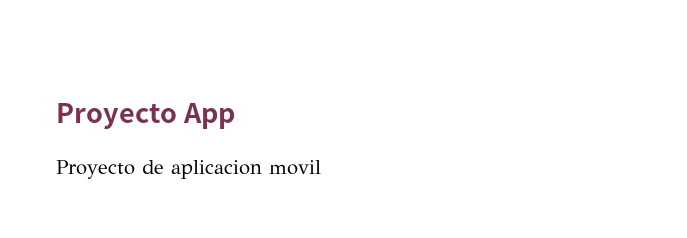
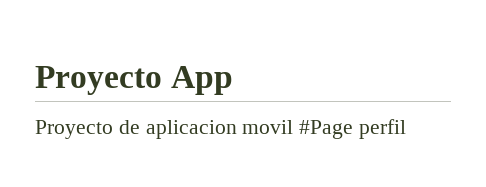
- Proyecto de aplicacion movil
+ Proyecto de aplicacion movil #Page perfil

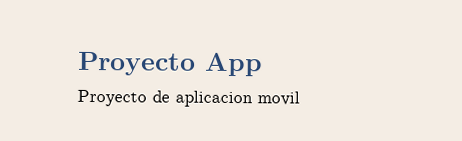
- Proyecto de aplicacion movil #Page perfil
+ Proyecto de aplicacion movil

